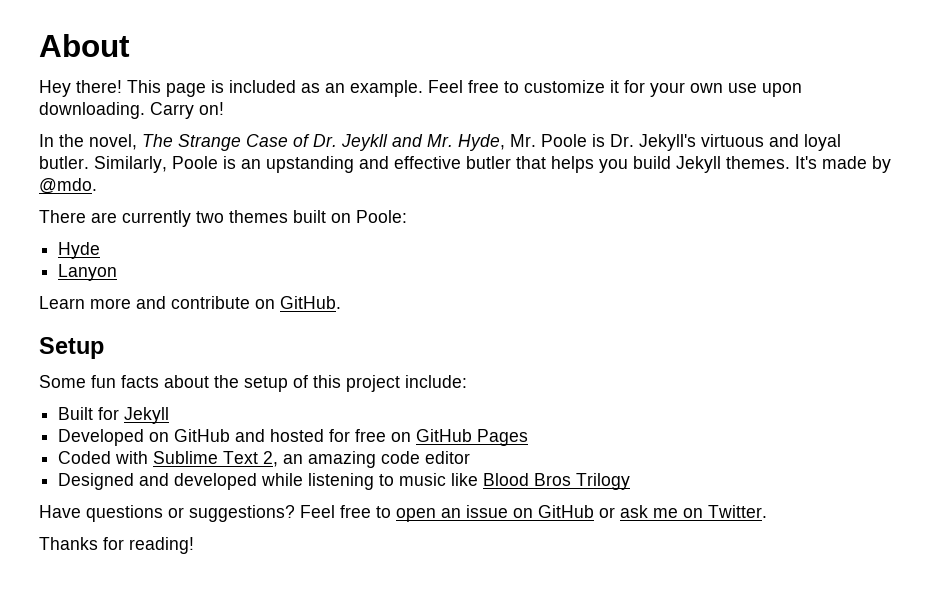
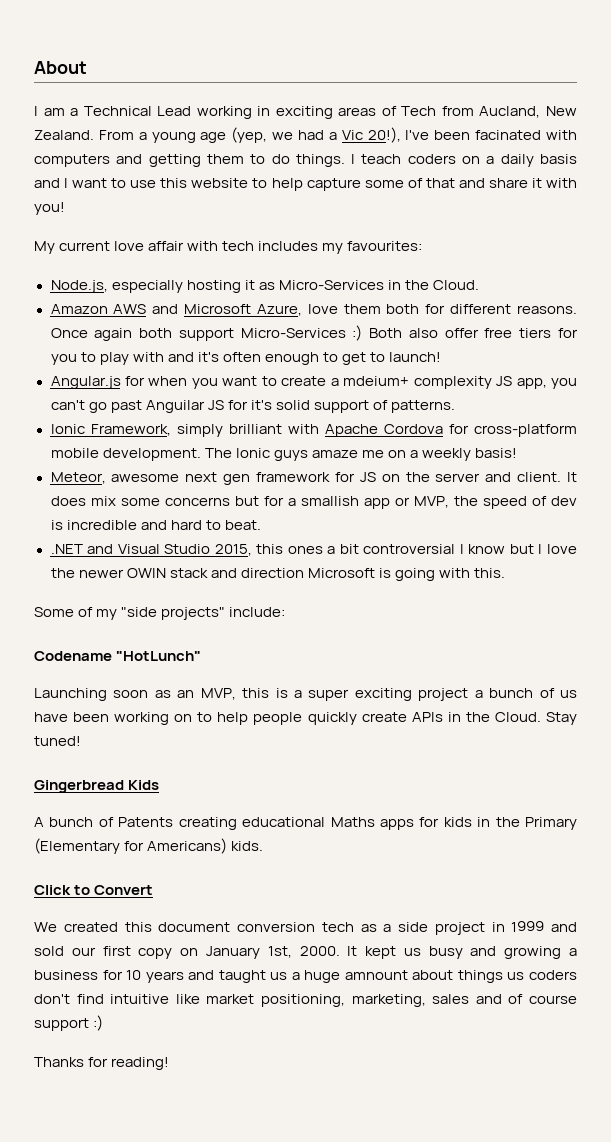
- Hey there! This page is included as an example. Feel free to customize it for your own use upon downloading. Carry on!
- In the novel, The Strange Case of Dr. Jeykll and Mr. Hyde, Mr. Poole is Dr. Jekyll's virtuous and loyal butler. Similarly, Poole is an upstanding and effective butler that helps you build Jekyll themes. It's made by @mdo.
- There are currently two themes built on Poole:
- Hyde
- Lanyon
- Learn more and contribute on GitHub.
- Setup
- Some fun facts about the setup of this project include:
- Built for Jekyll
- Developed on GitHub and hosted for free on GitHub Pages
- Coded with Sublime Text 2, an amazing code editor
- Designed and developed while listening to music like Blood Bros Trilogy
- Have questions or suggestions? Feel free to open an issue on GitHub or ask me on Twitter.
+ I am a Technical Lead working in exciting areas of Tech from Aucland, New Zealand. From a young age (yep, we had a Vic 20!), I've been facinated with computers and getting them to do things. I teach coders on a daily basis and I want to use this website to help capture some of that and share it with you!
+ My current love affair with tech includes my favourites:
+ Node.js, especially hosting it as Micro-Services in the Cloud.
+ Amazon AWS and Microsoft Azure, love them both for different reasons. Once again both support Micro-Services :) Both also offer free tiers for you to play with and it's often enough to get to launch!
+ Angular.js for when you want to create a mdeium+ complexity JS app, you can't go past Anguilar JS for it's solid support of patterns.
+ Ionic Framework, simply brilliant with Apache Cordova for cross-platform mobile development. The Ionic guys amaze me on a weekly basis!
+ Meteor, awesome next gen framework for JS on the server and client. It does mix some concerns but for a smallish app or MVP, the speed of dev is incredible and hard to beat.
+ .NET and Visual Studio 2015, this ones a bit controversial I know but I love the newer OWIN stack and direction Microsoft is going with this.
+ Some of my "side projects" include:
+ Codename "HotLunch"
+ Launching soon as an MVP, this is a super exciting project a bunch of us have been working on to help people quickly create APIs in the Cloud. Stay tuned!
+ Gingerbread Kids
+ A bunch of Patents creating educational Maths apps for kids in the Primary (Elementary for Americans) kids.
+ Click to Convert
+ We created this document conversion tech as a side project in 1999 and sold our first copy on January 1st, 2000. It kept us busy and growing a business for 10 years and taught us a huge amnount about things us coders don't find intuitive like market positioning, marketing, sales and of course support :)

